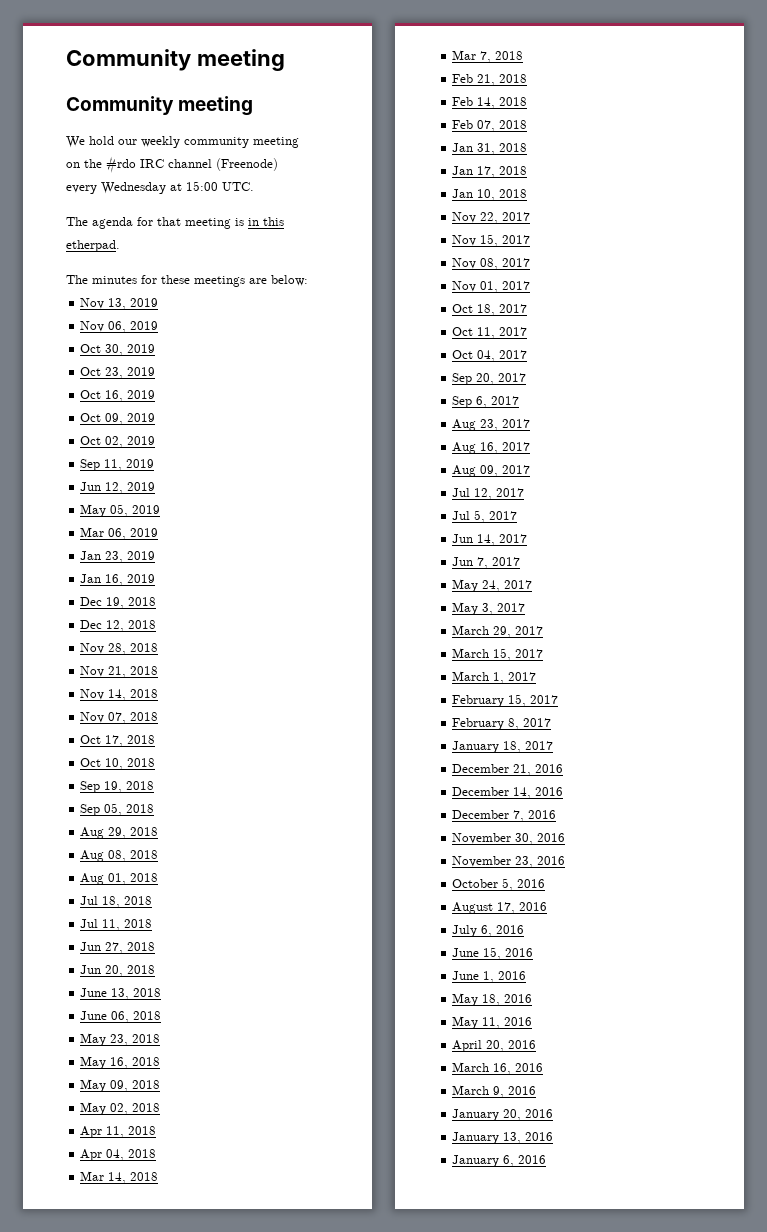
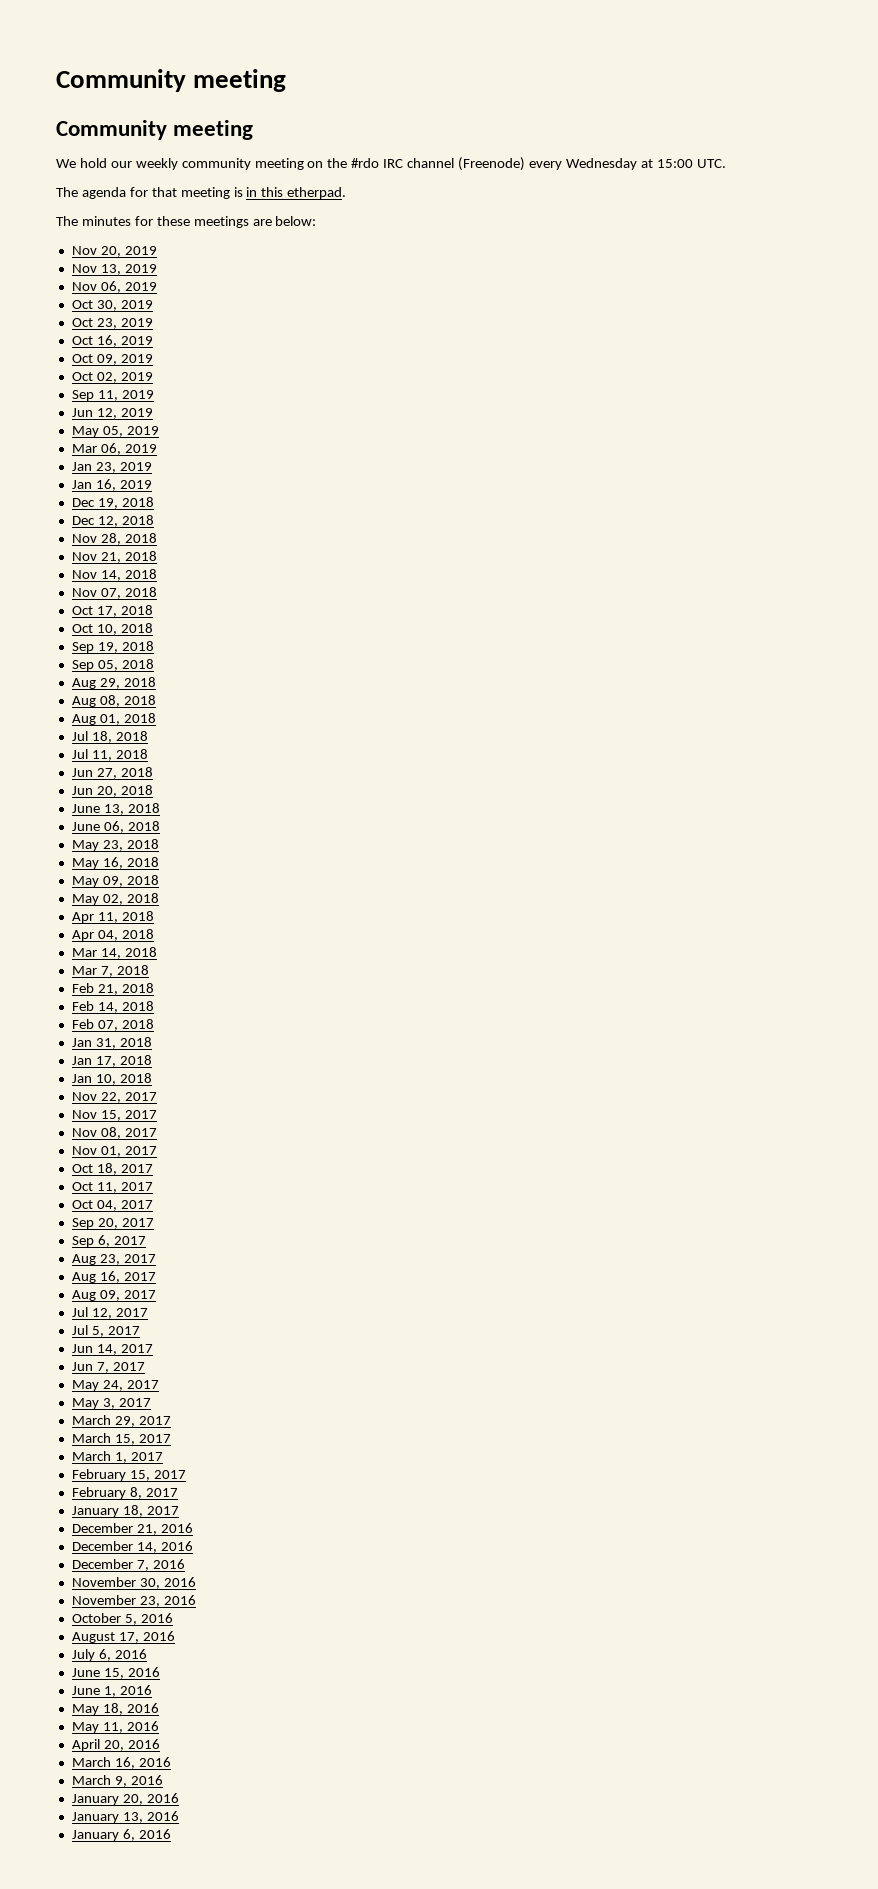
+ Nov 20, 2019

